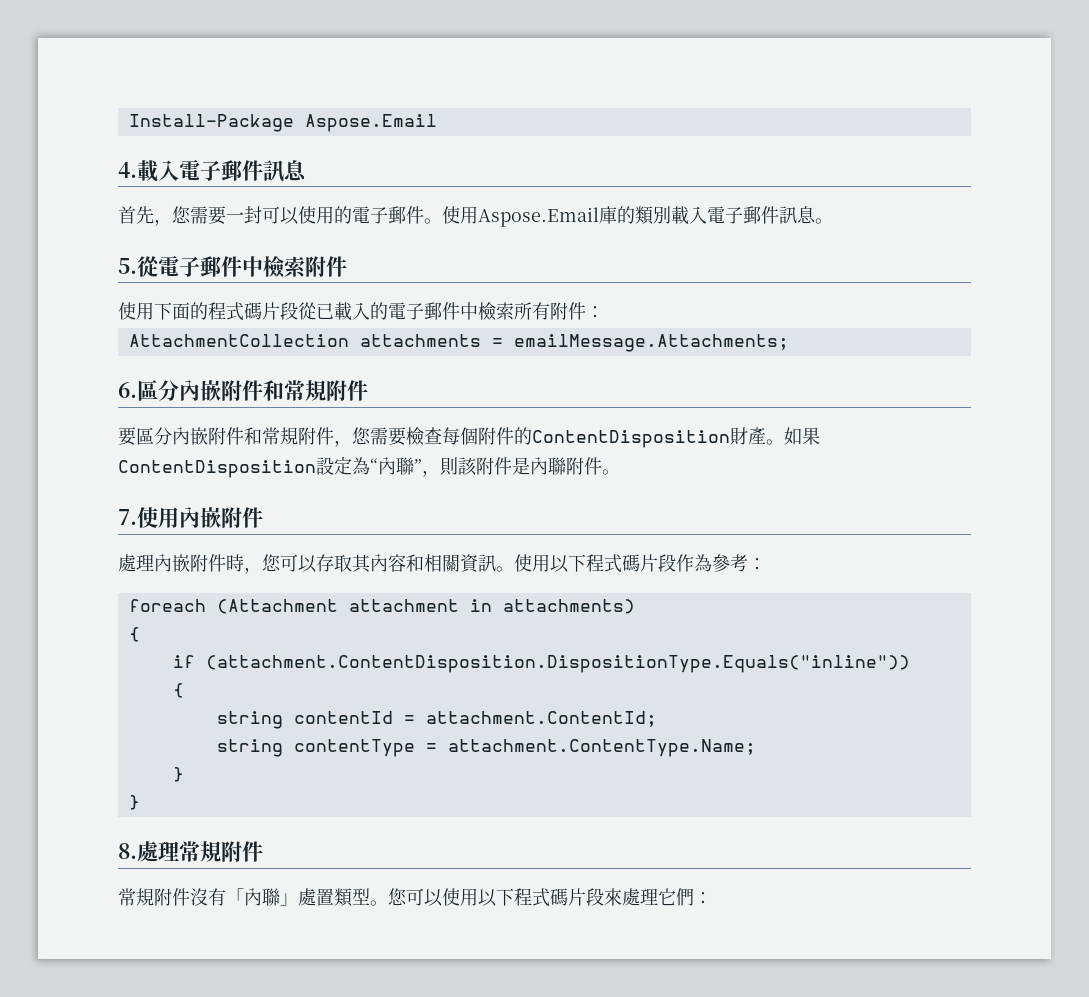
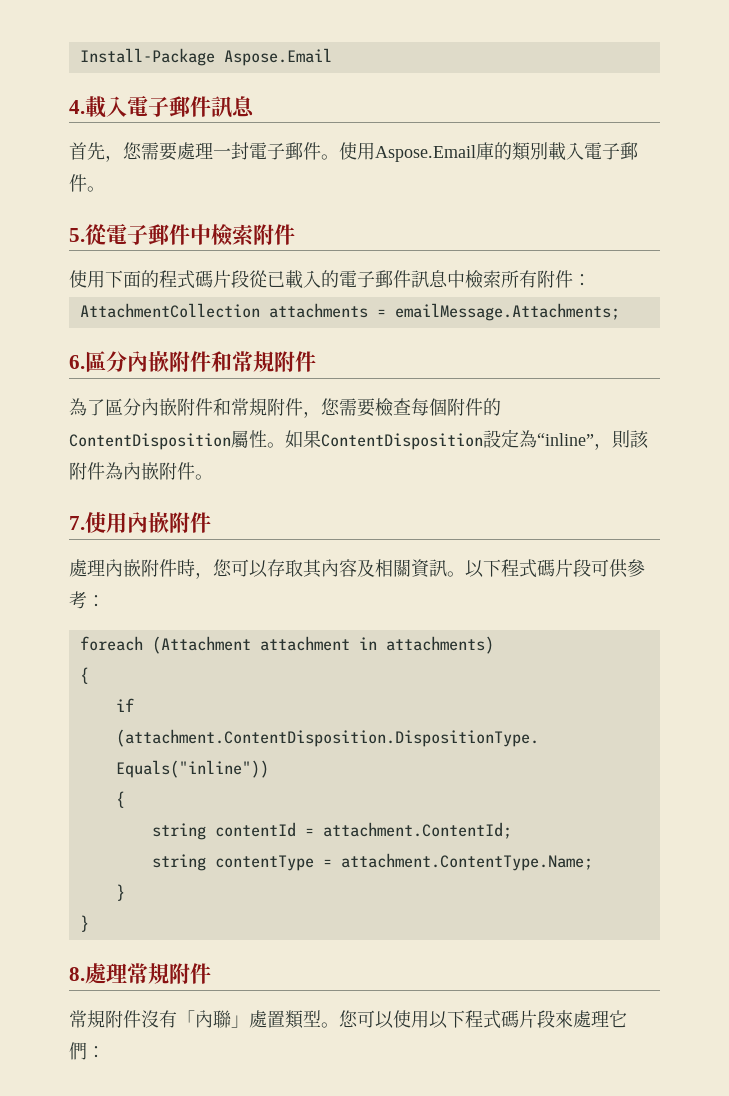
- 首先，您需要一封可以使用的電子郵件。
+ 首先，您需要處理一封電子郵件。
- 使用Aspose.Email庫的類別載入電子郵件訊息。
+ 使用Aspose.Email庫的類別載入電子郵件。
- 使用下面的程式碼片段從已載入的電子郵件中檢索所有附件：
+ 使用下面的程式碼片段從已載入的電子郵件訊息中檢索所有附件：
- 要區分內嵌附件和常規附件，您需要檢查每個附件的ContentDisposition財產。
+ 為了區分內嵌附件和常規附件，您需要檢查每個附件的ContentDisposition屬性。
- 如果ContentDisposition設定為“內聯”，則該附件是內聯附件。
+ 如果ContentDisposition設定為“inline”，則該附件為內嵌附件。
- 處理內嵌附件時，您可以存取其內容和相關資訊。
+ 處理內嵌附件時，您可以存取其內容及相關資訊。
- 使用以下程式碼片段作為參考：
+ 以下程式碼片段可供參考：

